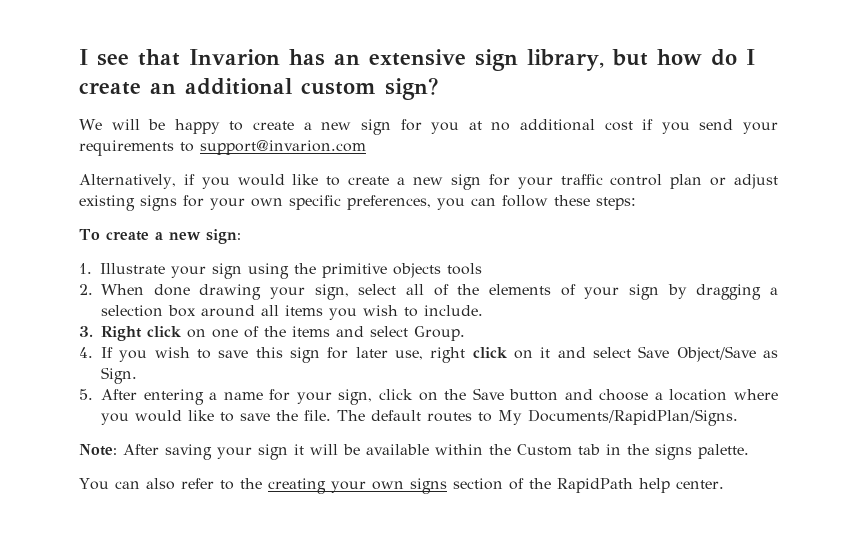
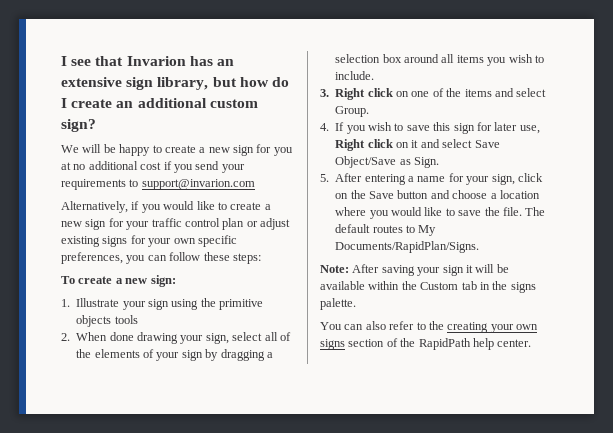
- 4. If you wish to save this sign for later use, right click on it and select Save Object/Save as Sign.
+ 4. If you wish to save this sign for later use, Right click on it and select Save Object/Save as Sign.

